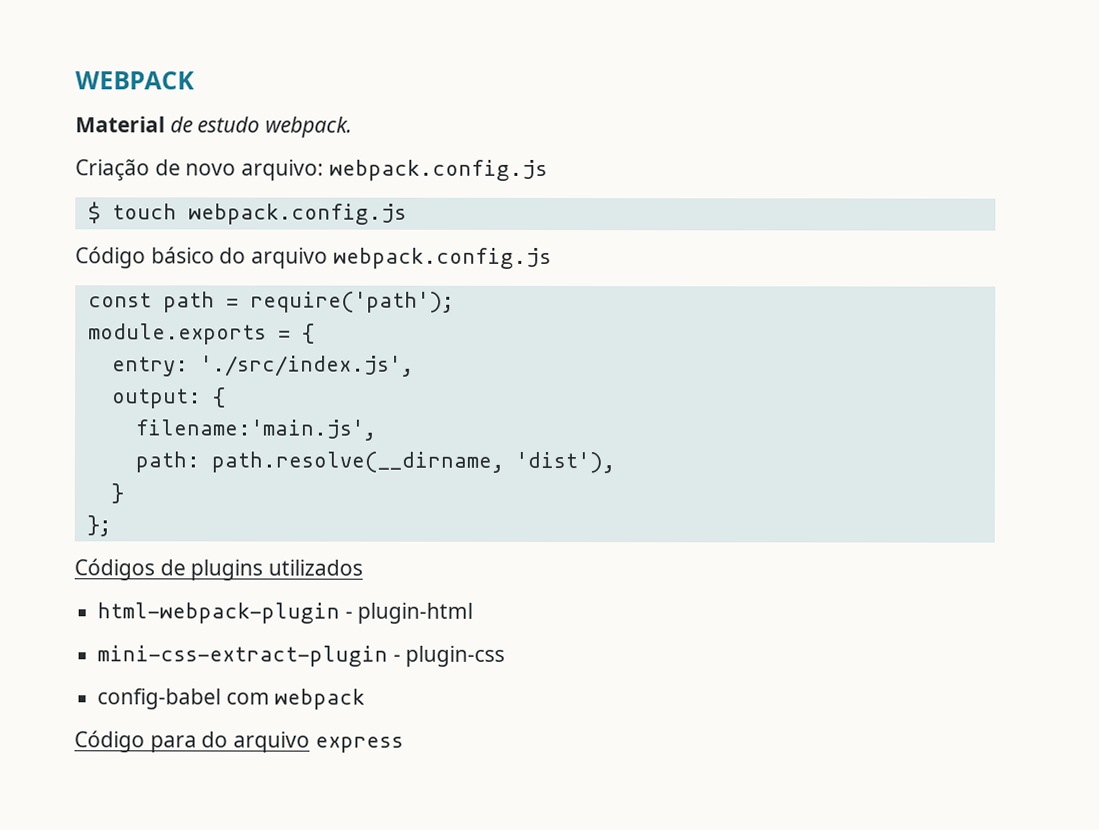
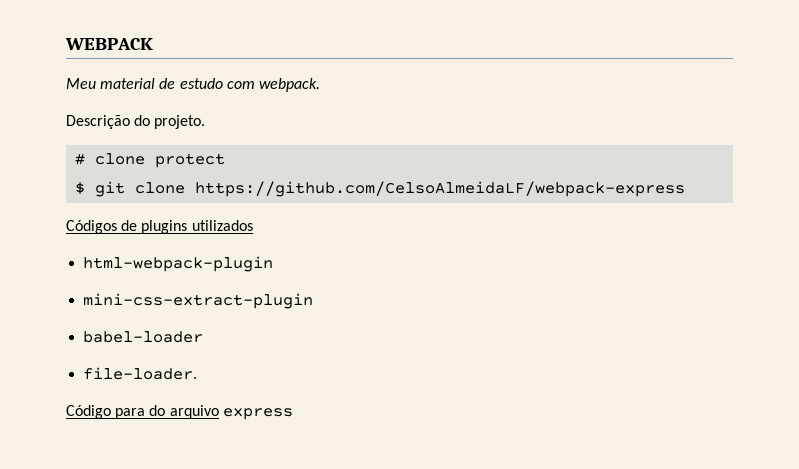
- Material de estudo webpack.
+ Meu material de estudo com webpack.
- Criação de novo arquivo: webpack.config.js
- $ touch webpack.config.js
- Código básico do arquivo webpack.config.js
- const path = require('path');
- module.exports = {
- entry: './src/index.js',
- output: {
- filename:'main.js',
- path: path.resolve(__dirname, 'dist'),
- }
- };
+ Descrição do projeto.
+ # clone protect
+ $ git clone https://github.com/CelsoAlmeidaLF/webpack-express
- html-webpack-plugin - plugin-html
+ html-webpack-plugin
- mini-css-extract-plugin - plugin-css
- config-babel com webpack
+ mini-css-extract-plugin
+ babel-loader
+ file-loader.

